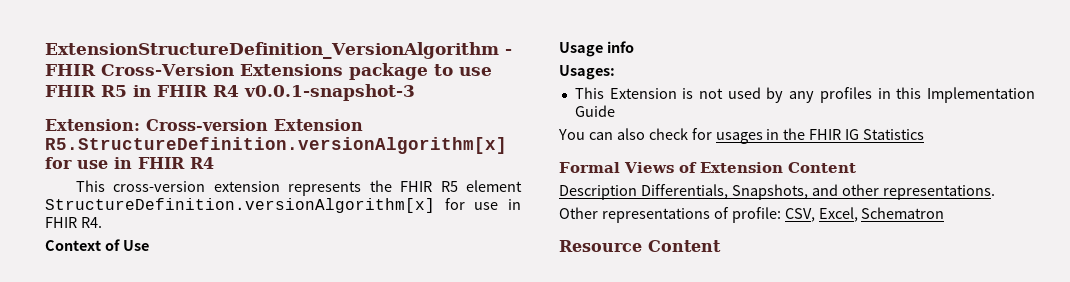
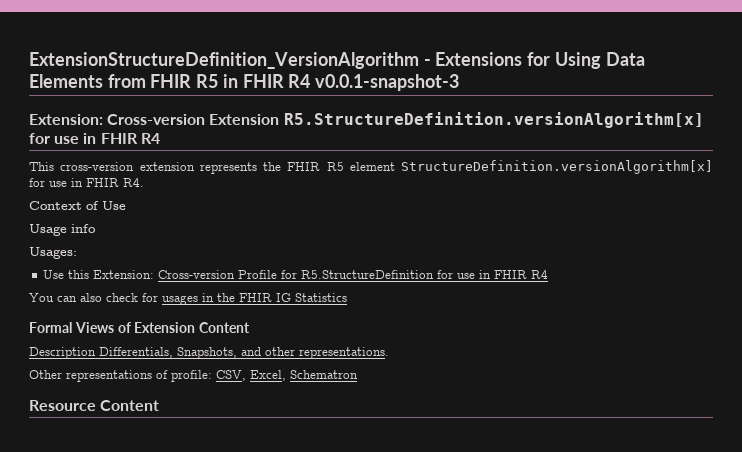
- ExtensionStructureDefinition_VersionAlgorithm - FHIR Cross-Version Extensions package to use FHIR R5 in FHIR R4 v0.0.1-snapshot-3
+ ExtensionStructureDefinition_VersionAlgorithm - Extensions for Using Data Elements from FHIR R5 in FHIR R4 v0.0.1-snapshot-3
- This Extension is not used by any profiles in this Implementation Guide
+ Use this Extension: Cross-version Profile for R5.StructureDefinition for use in FHIR R4

